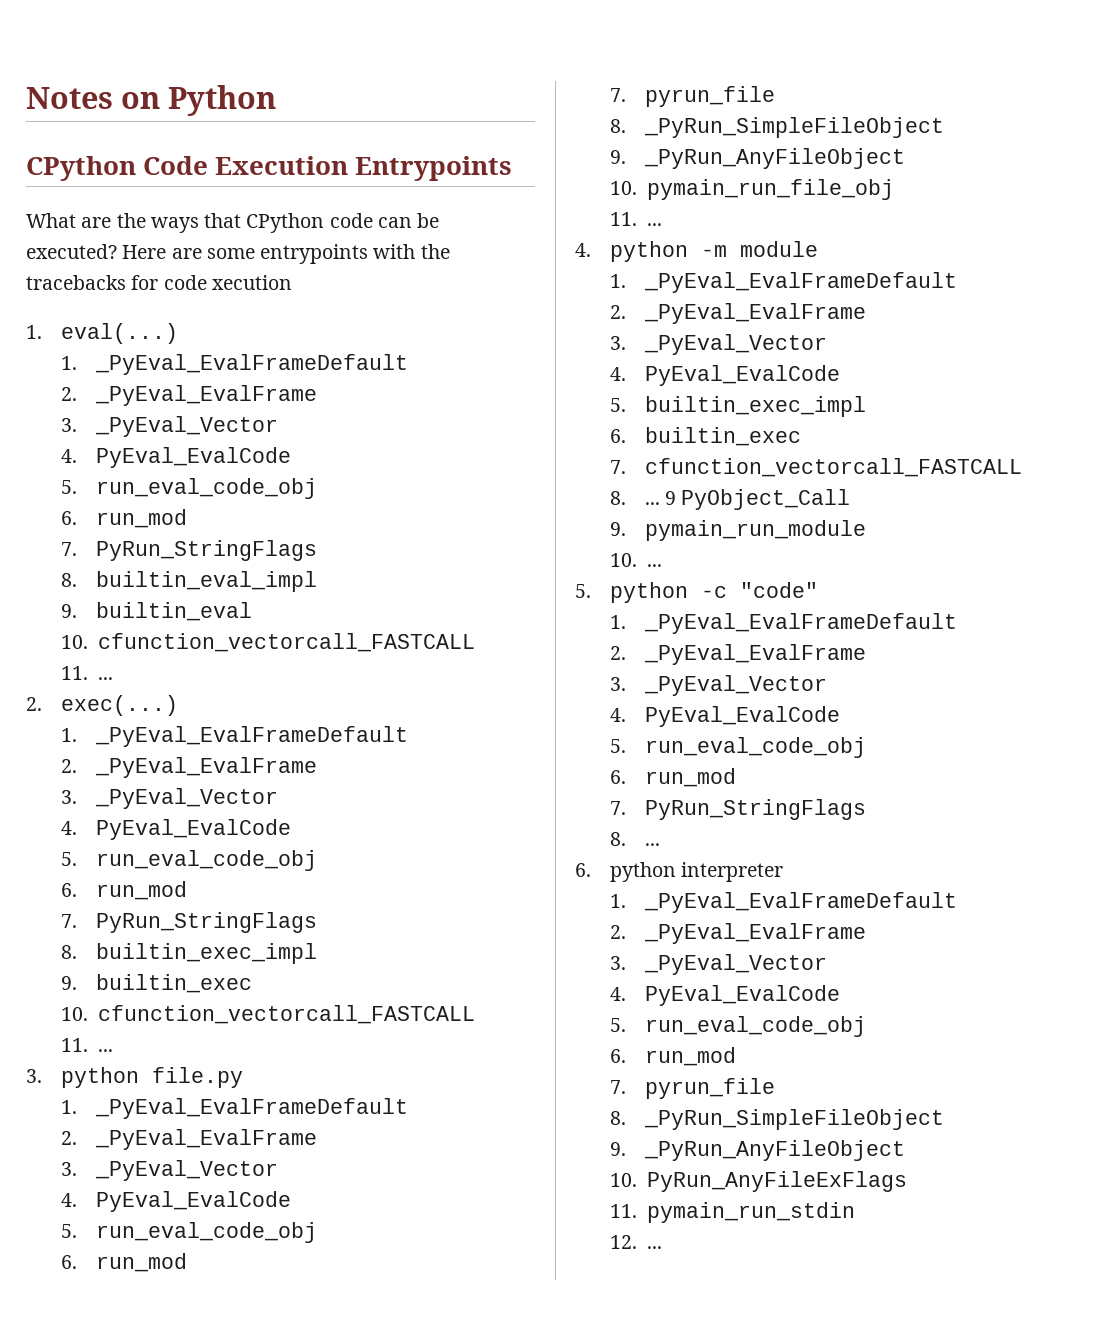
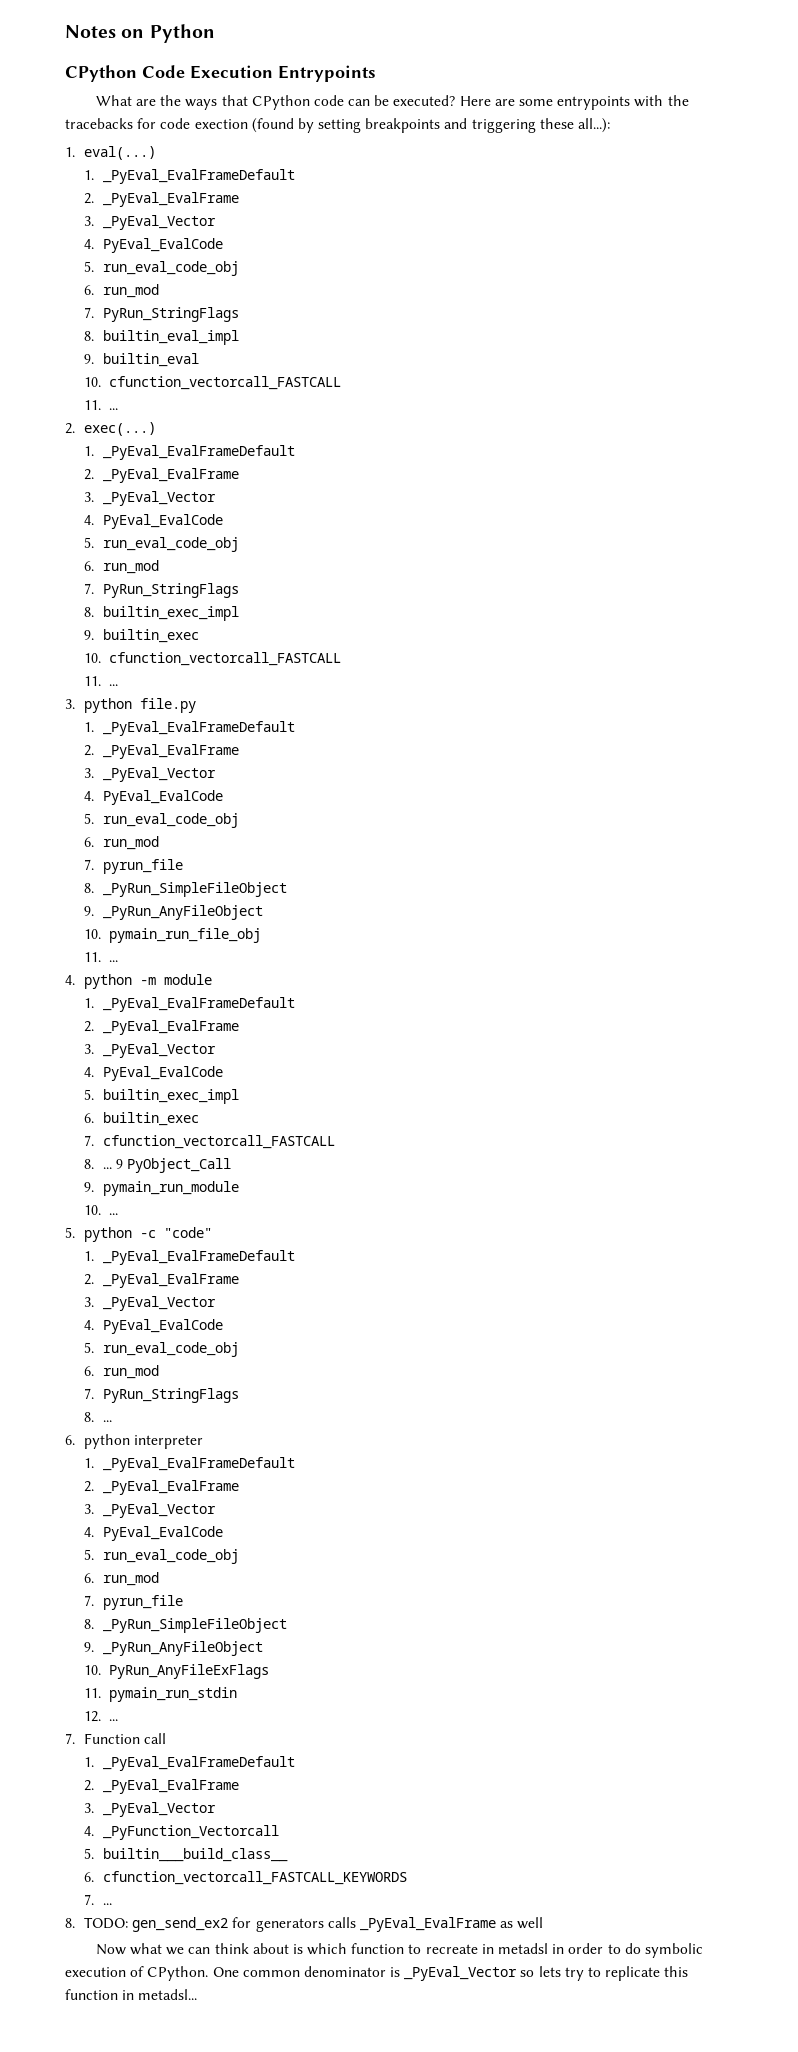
- Here are some entrypoints with the tracebacks for code xecution
+ Here are some entrypoints with the tracebacks for code exection (found by setting breakpoints and triggering these all...):
+ 7. Function call
+ 1. _PyEval_EvalFrameDefault
+ 2. _PyEval_EvalFrame
+ 3. _PyEval_Vector
+ 4. _PyFunction_Vectorcall
+ 5. builtin___build_class__
+ 6. cfunction_vectorcall_FASTCALL_KEYWORDS
+ 7. ...
+ 8. TODO: gen_send_ex2 for generators calls _PyEval_EvalFrame as well
+ Now what we can think about is which function to recreate in metadsl in order to do symbolic execution of CPython. One common denominator is _PyEval_Vector so lets try to replicate this function in metadsl...

